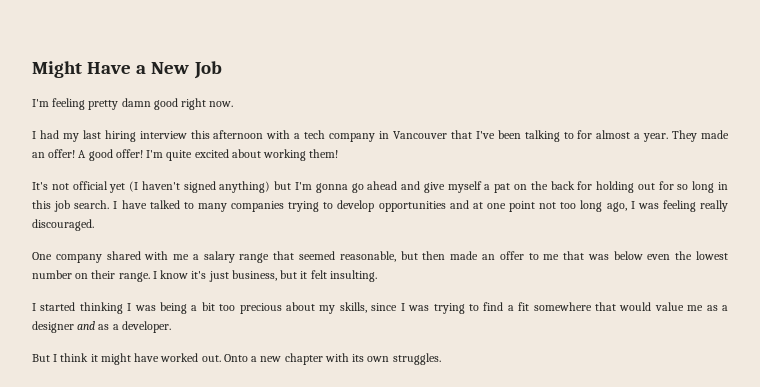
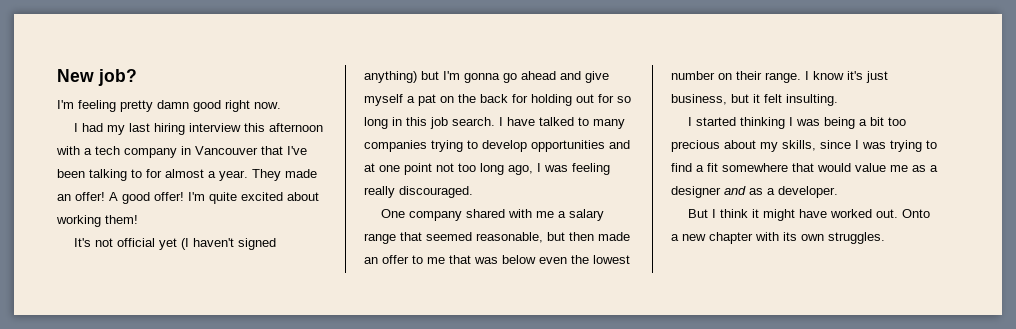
- Might Have a New Job
+ New job?

